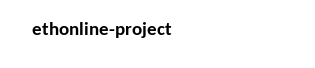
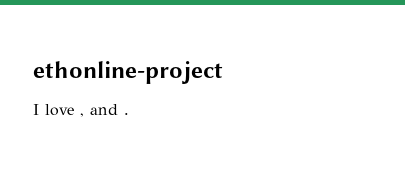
+ I love , and .

